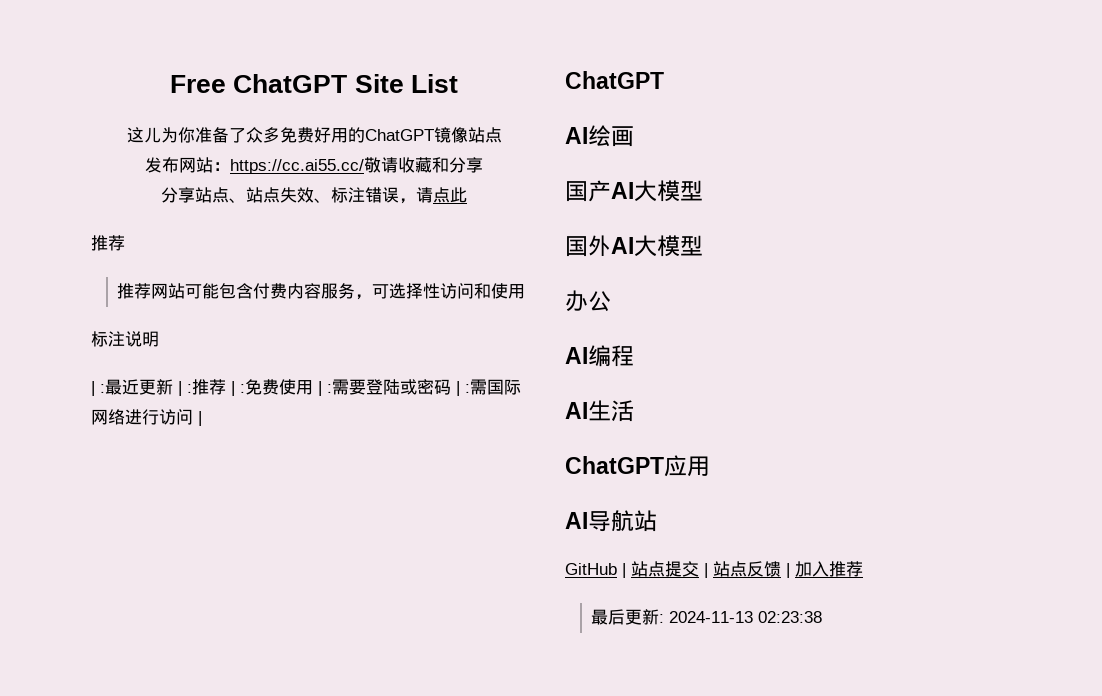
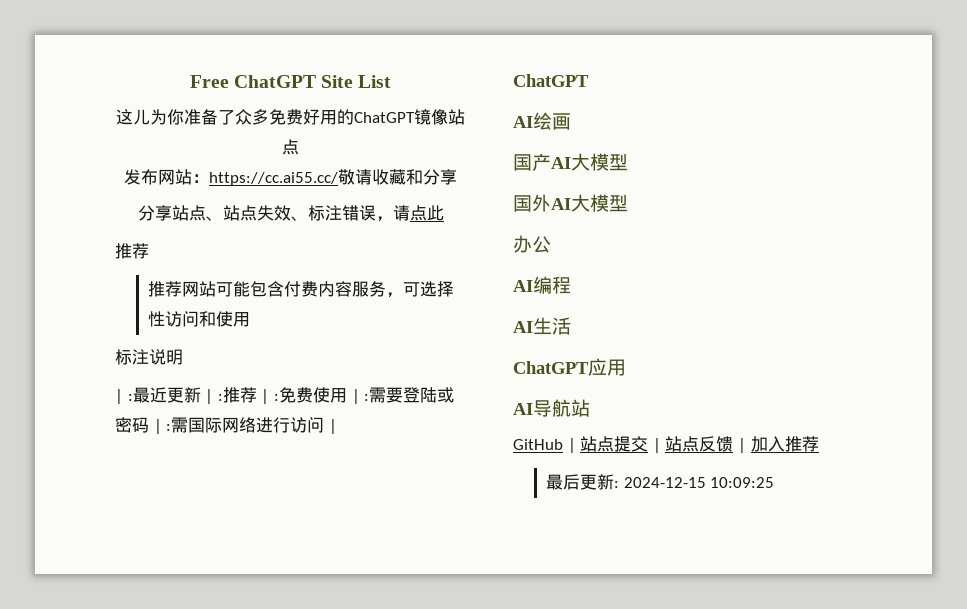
- 最后更新: 2024-11-13 02:23:38
+ 最后更新: 2024-12-15 10:09:25

